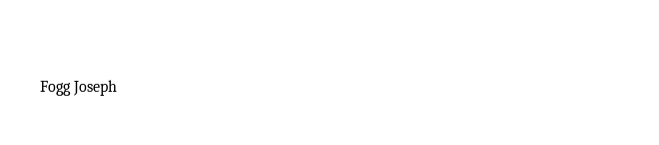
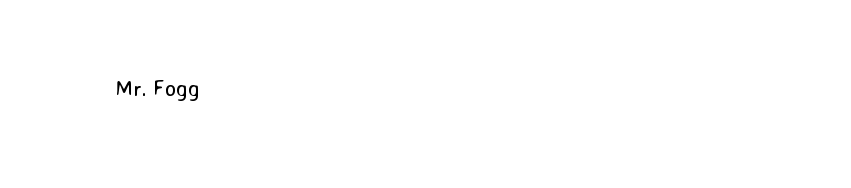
- Fogg Joseph
+ Mr. Fogg

